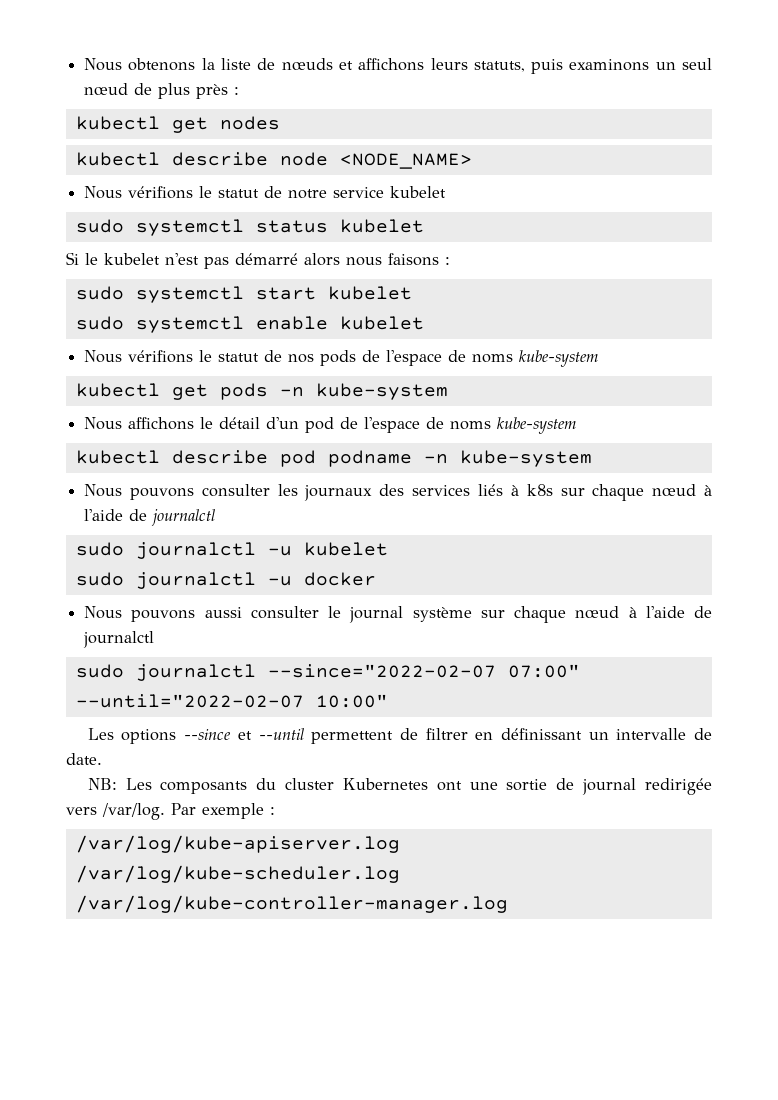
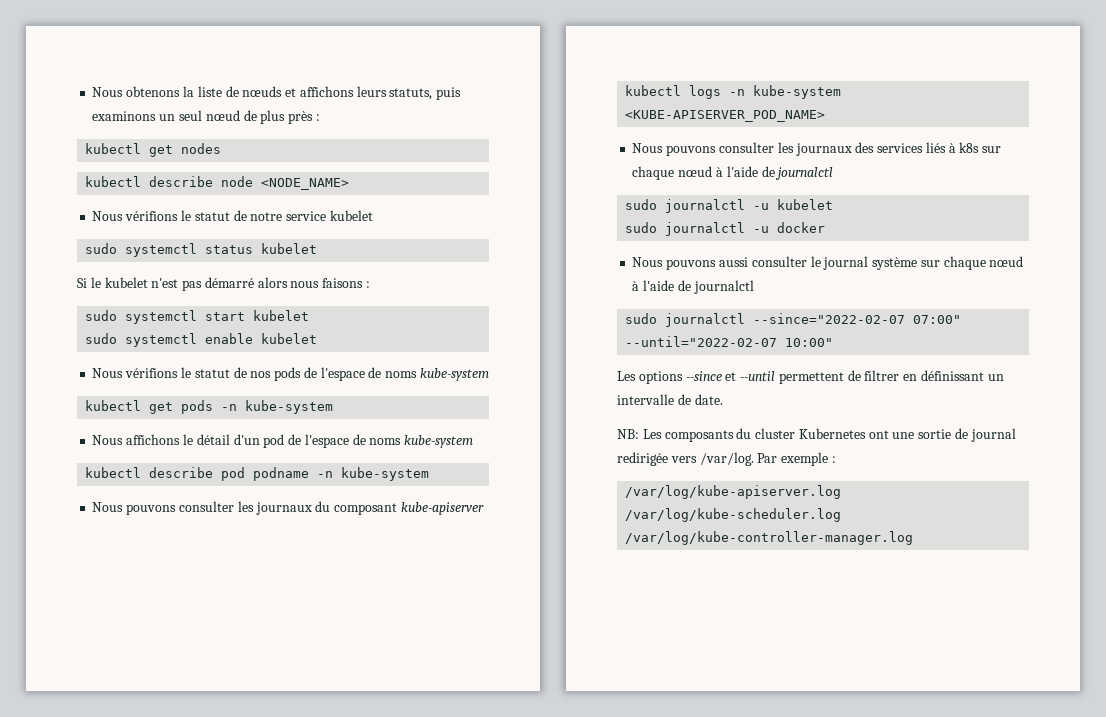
+ Nous pouvons consulter les journaux du composant kube-apiserver
+ kubectl logs -n kube-system <KUBE-APISERVER_POD_NAME>

